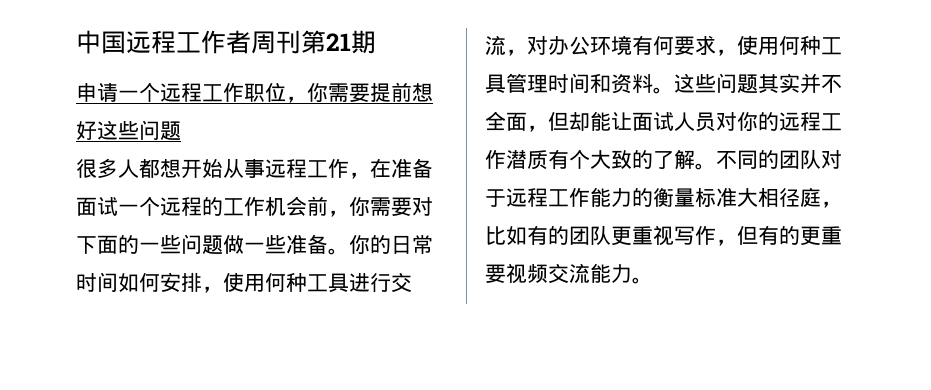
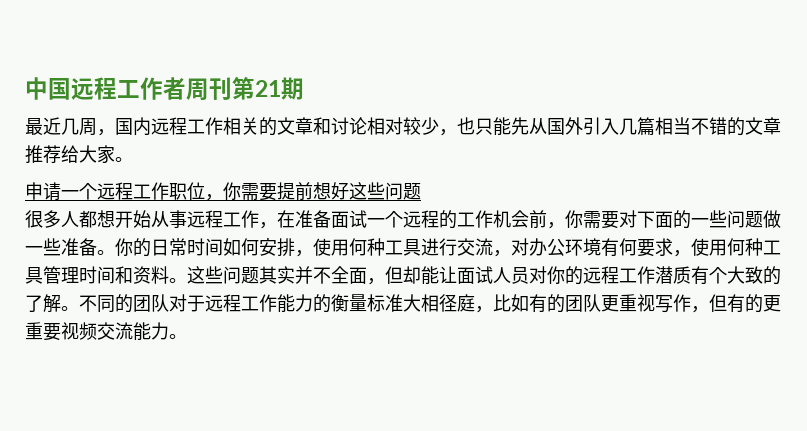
+ 最近几周，国内远程工作相关的文章和讨论相对较少，也只能先从国外引入几篇相当不错的文章推荐给大家。

